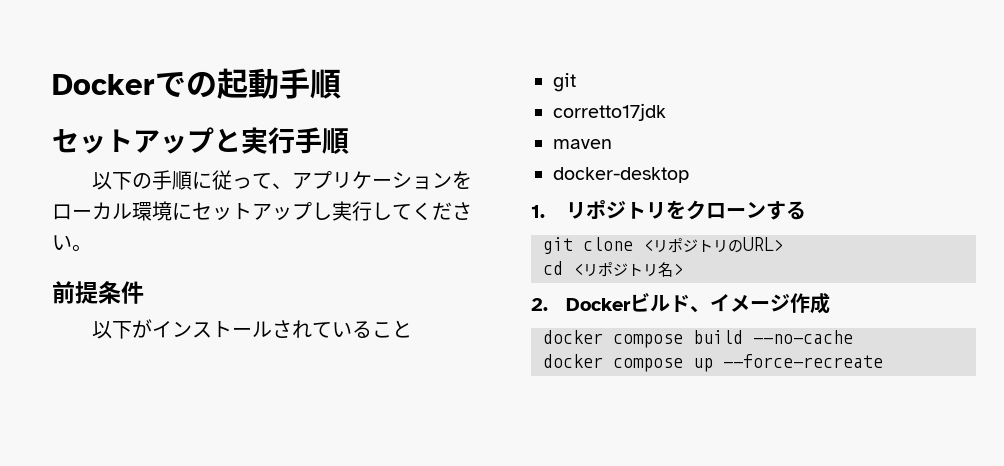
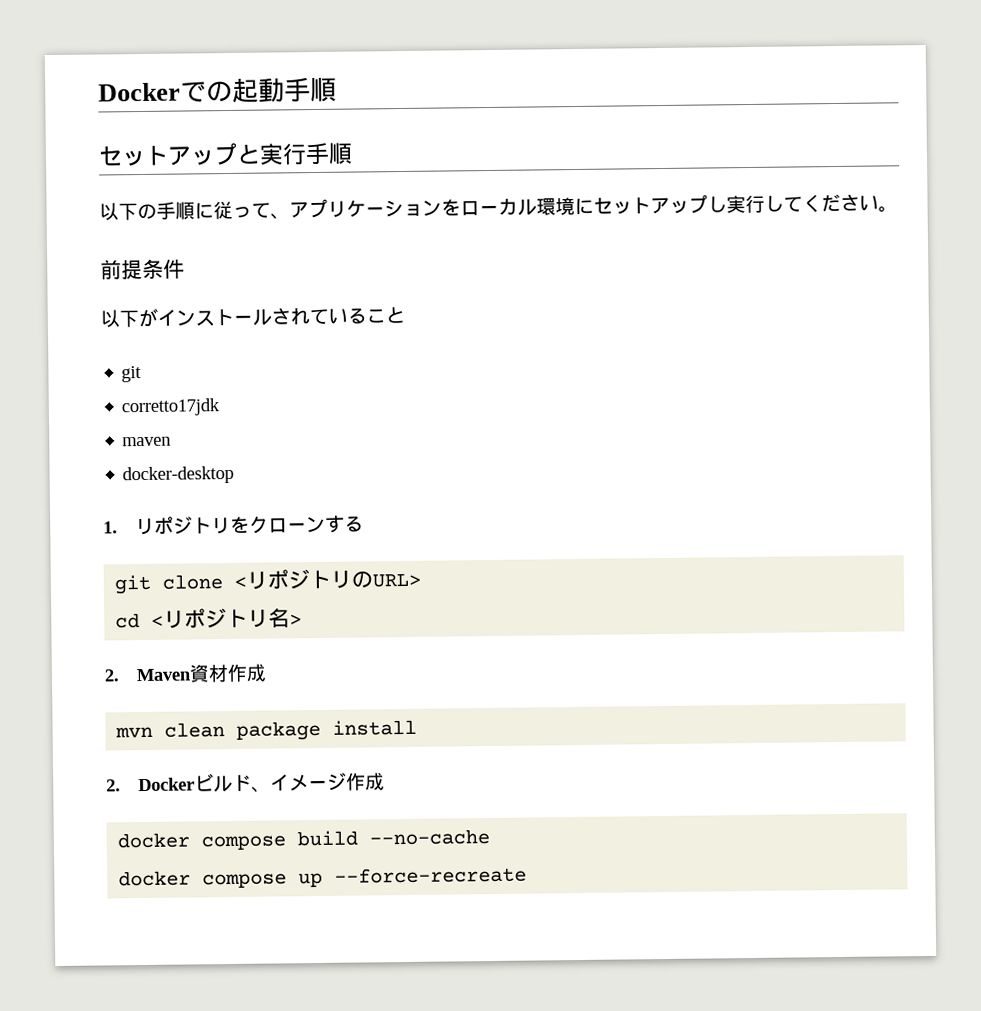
+ 2. Maven資材作成
+ mvn clean package install

